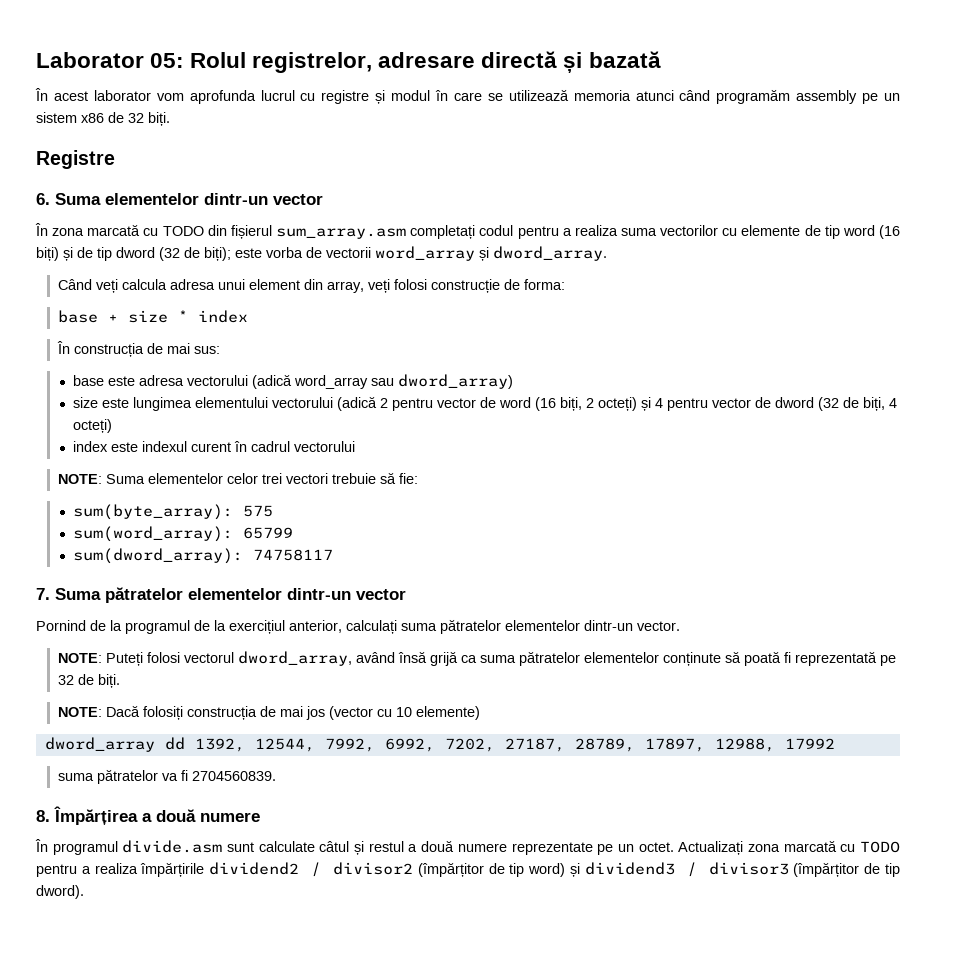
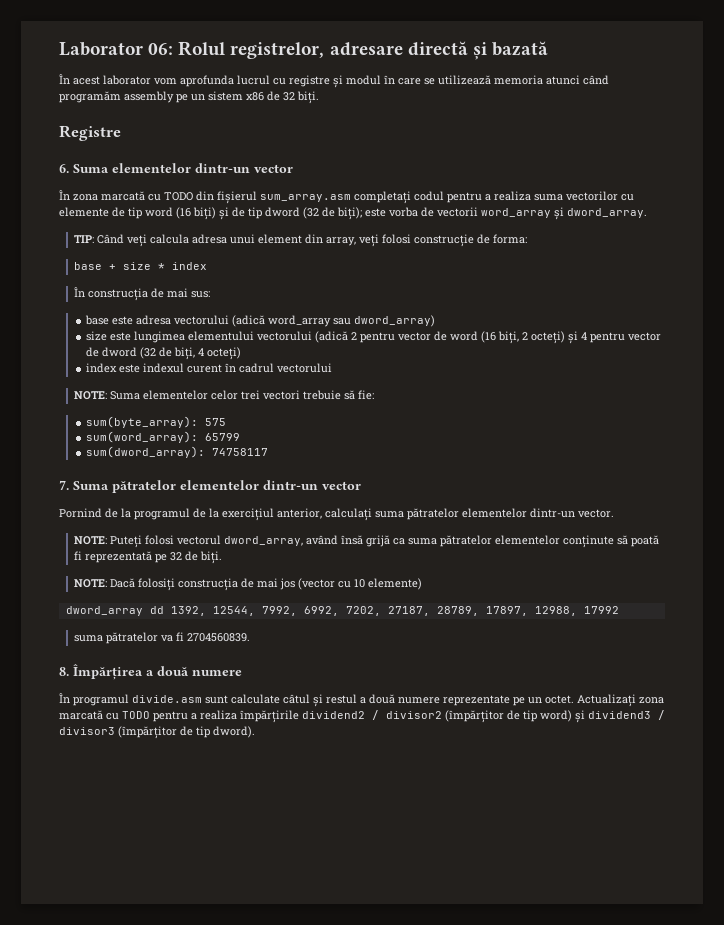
- Laborator 05: Rolul registrelor, adresare directă și bazată
+ Laborator 06: Rolul registrelor, adresare directă și bazată
- Când veți calcula adresa unui element din array, veți folosi construcție de forma:
+ TIP: Când veți calcula adresa unui element din array, veți folosi construcție de forma:

